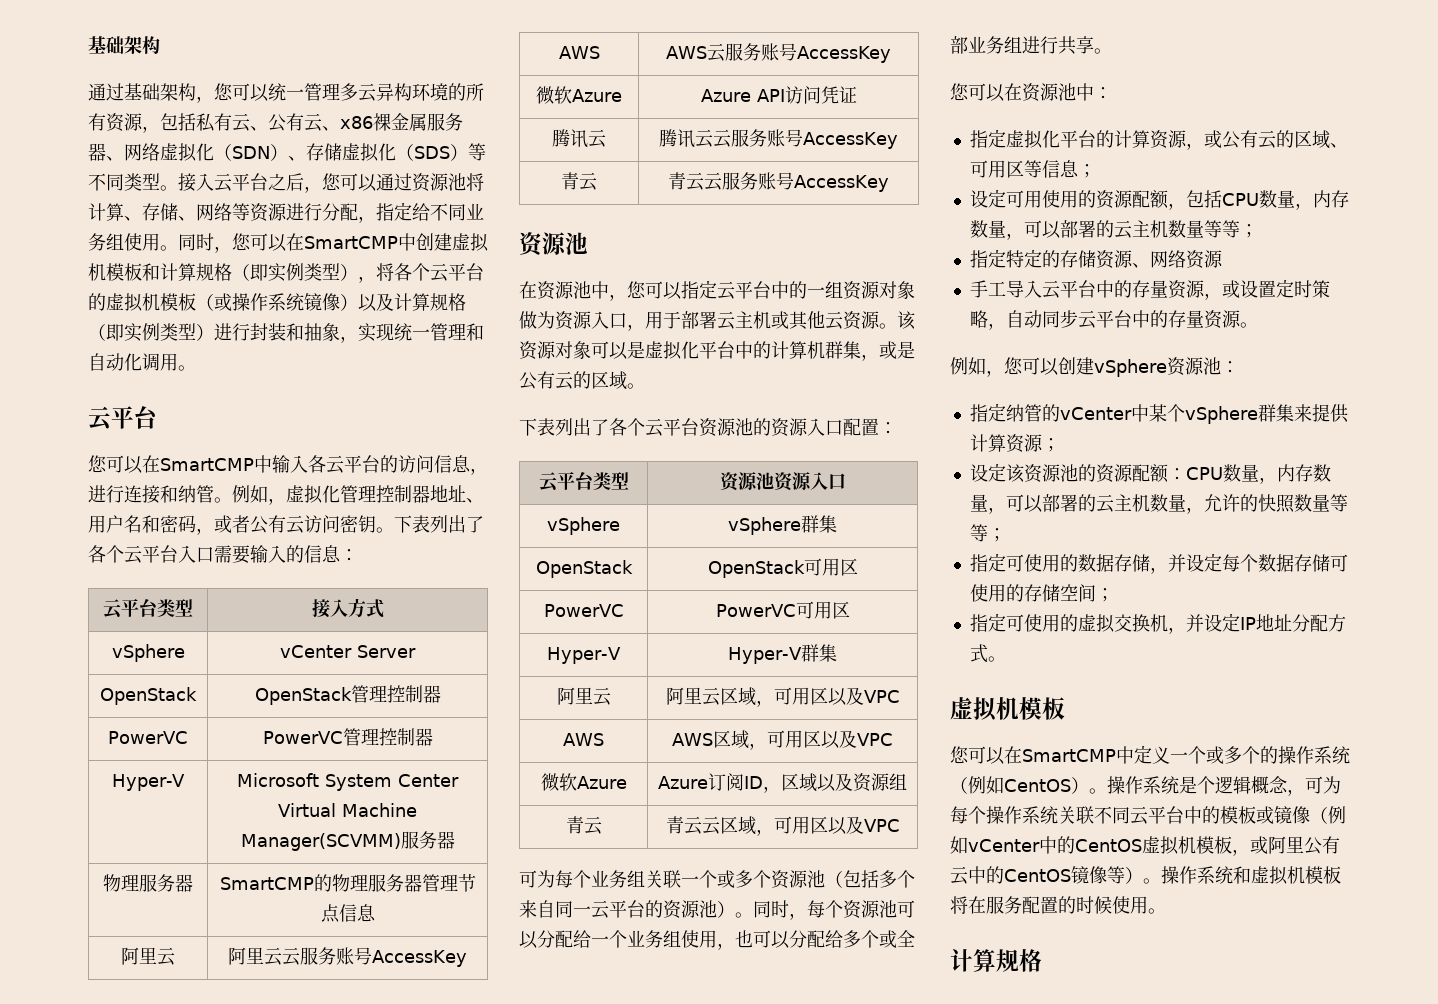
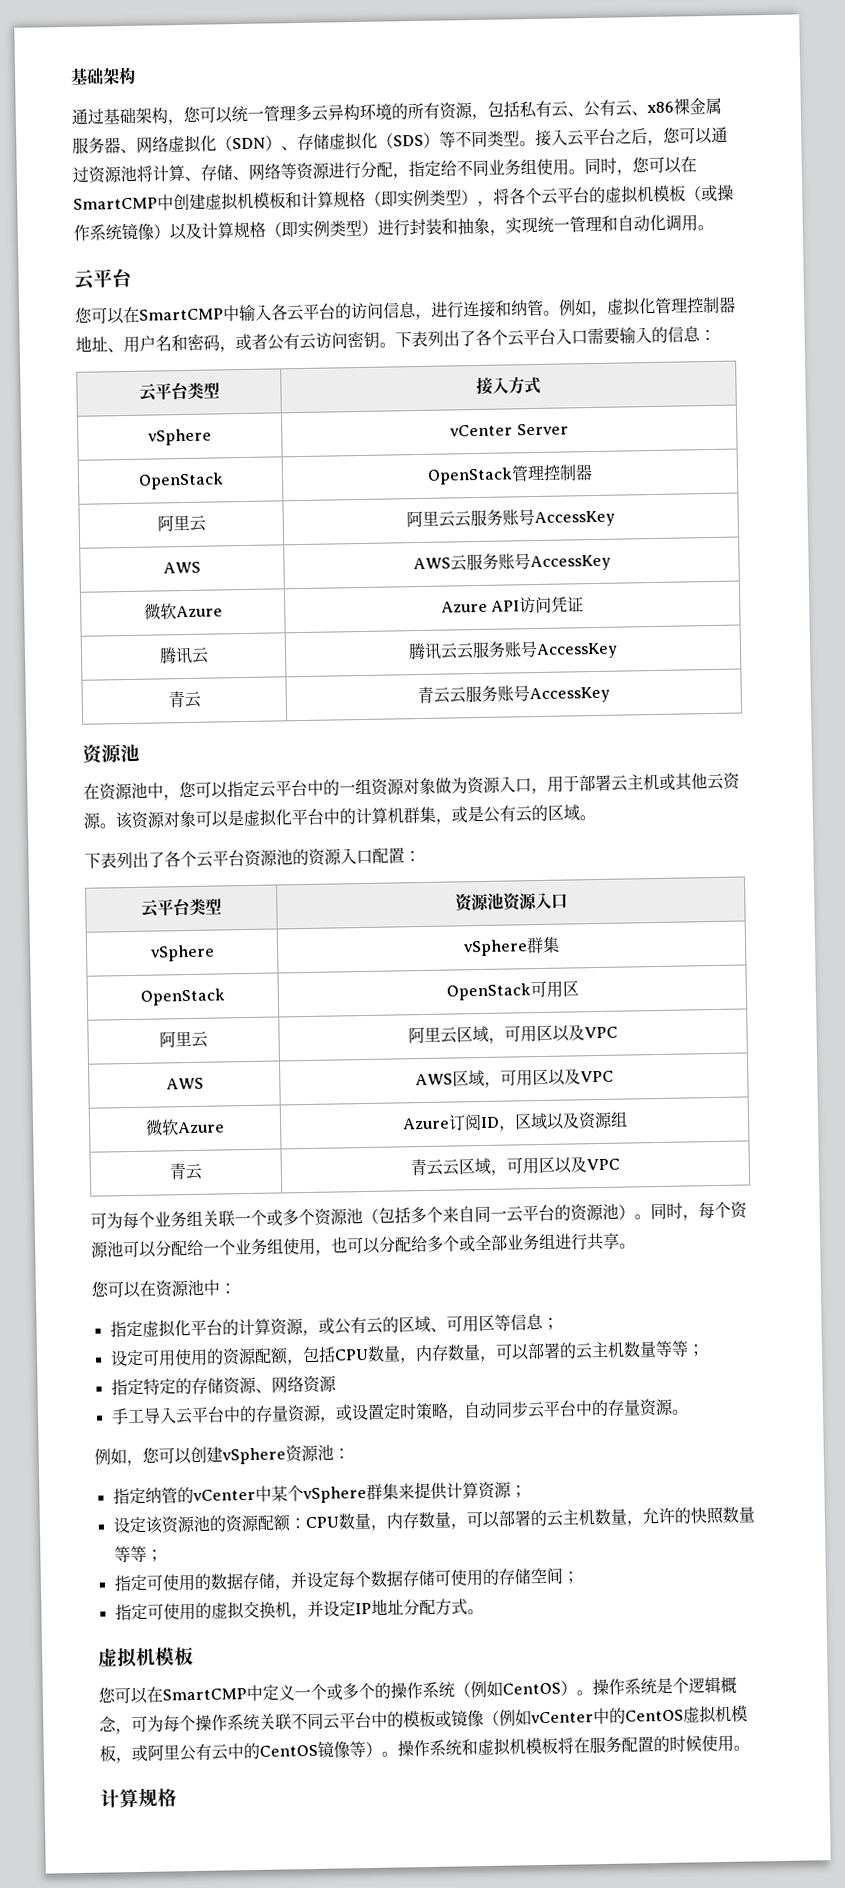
- PowerVC | PowerVC管理控制器
- Hyper-V | Microsoft System Center Virtual Machine Manager(SCVMM)服务器
- 物理服务器 | SmartCMP的物理服务器管理节点信息
- PowerVC | PowerVC可用区
- Hyper-V | Hyper-V群集

